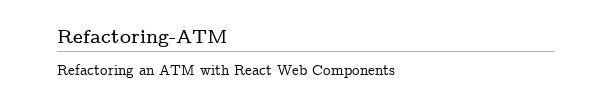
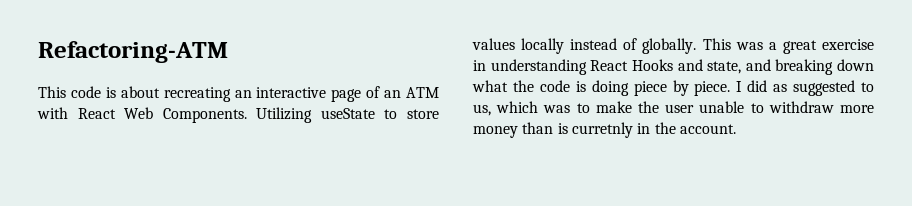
- Refactoring an ATM with React Web Components
+ This code is about recreating an interactive page of an ATM with React Web Components. Utilizing useState to store values locally instead of globally. This was a great exercise in understanding React Hooks and state, and breaking down what the code is doing piece by piece. I did as suggested to us, which was to make the user unable to withdraw more money than is curretnly in the account.

